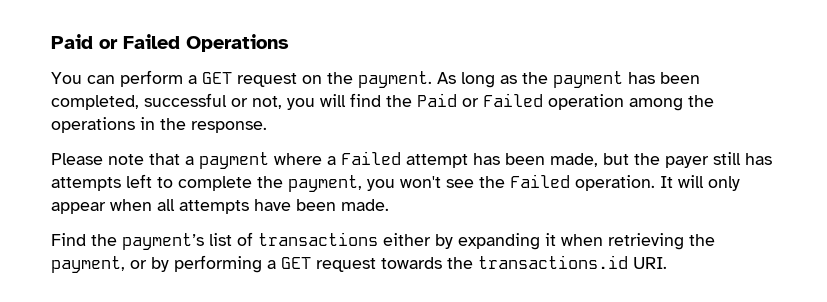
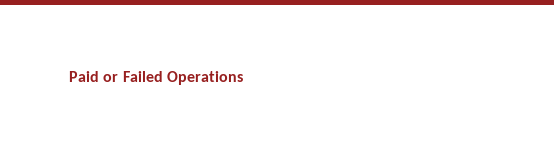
- You can perform a GET request on the payment. As long as the payment has been completed, successful or not, you will find the Paid or Failed operation among the operations in the response.
- Please note that a payment where a Failed attempt has been made, but the payer still has attempts left to complete the payment, you won't see the Failed operation. It will only appear when all attempts have been made.
- Find the payment’s list of transactions either by expanding it when retrieving the payment, or by performing a GET request towards the transactions.id URI.

